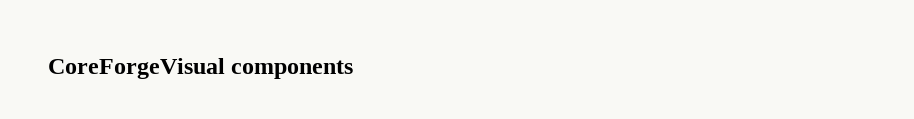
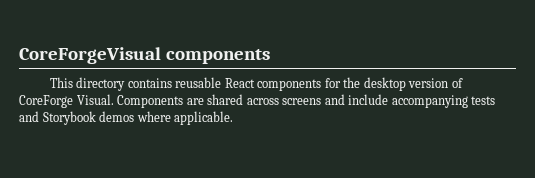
+ This directory contains reusable React components for the desktop version of CoreForge Visual. Components are shared across screens and include accompanying tests and Storybook demos where applicable.

